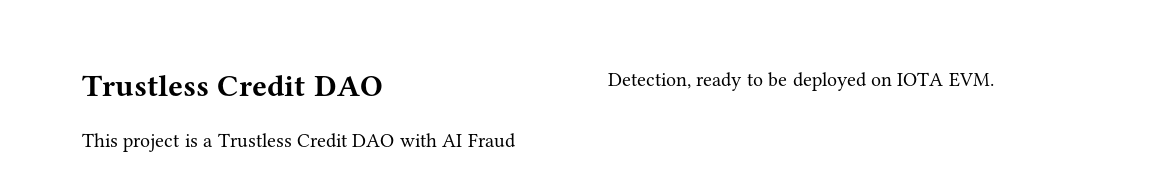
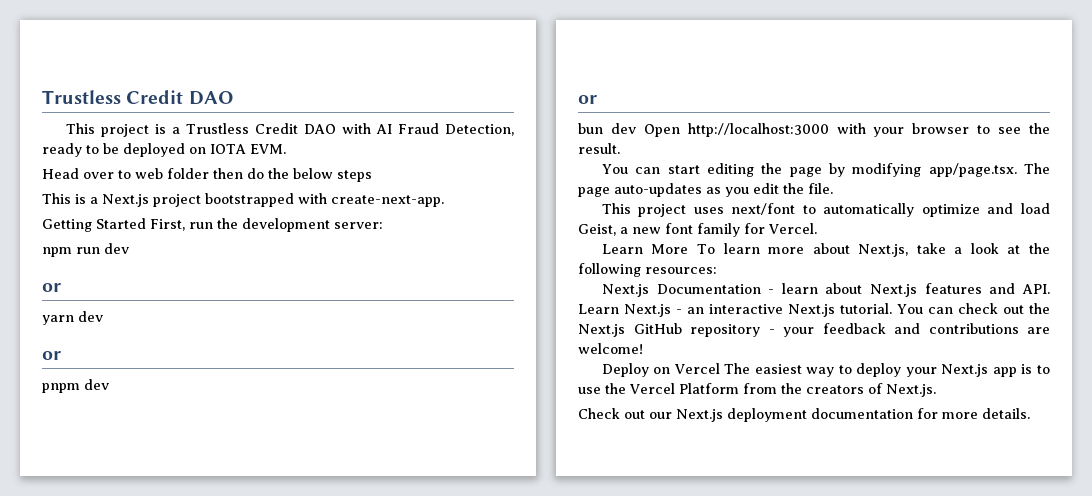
+ Head over to web folder then do the below steps
+ This is a Next.js project bootstrapped with create-next-app.
+ Getting Started First, run the development server:
+ npm run dev
+ or
+ yarn dev
+ or
+ pnpm dev
+ or
+ bun dev Open http://localhost:3000 with your browser to see the result.
+ You can start editing the page by modifying app/page.tsx. The page auto-updates as you edit the file.
+ This project uses next/font to automatically optimize and load Geist, a new font family for Vercel.
+ Learn More To learn more about Next.js, take a look at the following resources:
+ Next.js Documentation - learn about Next.js features and API. Learn Next.js - an interactive Next.js tutorial. You can check out the Next.js GitHub repository - your feedback and contributions are welcome!
+ Deploy on Vercel The easiest way to deploy your Next.js app is to use the Vercel Platform from the creators of Next.js.
+ Check out our Next.js deployment documentation for more details.

